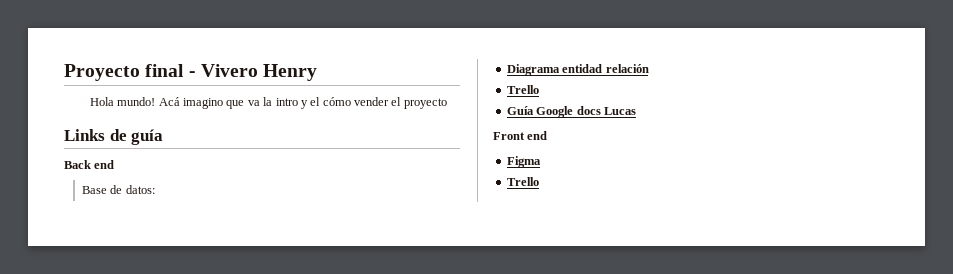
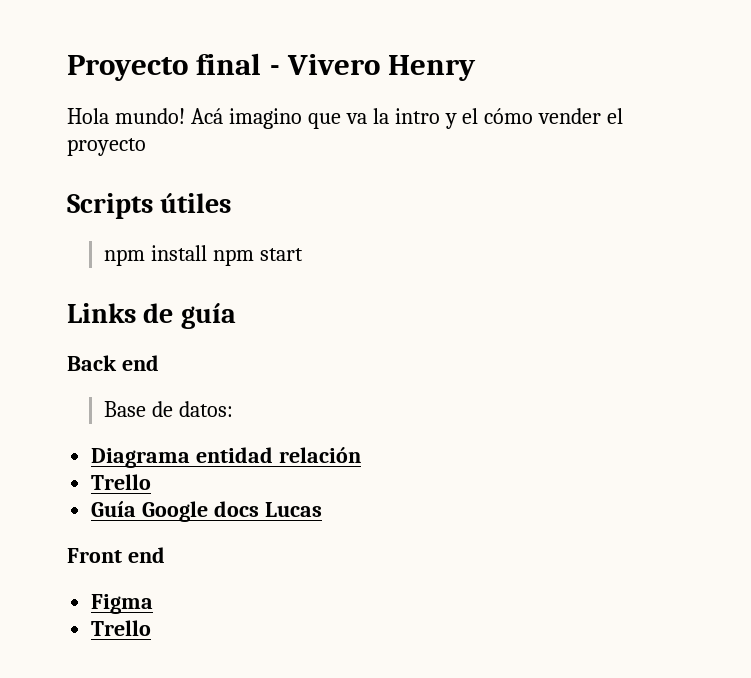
+ Scripts útiles
+ npm install npm start

